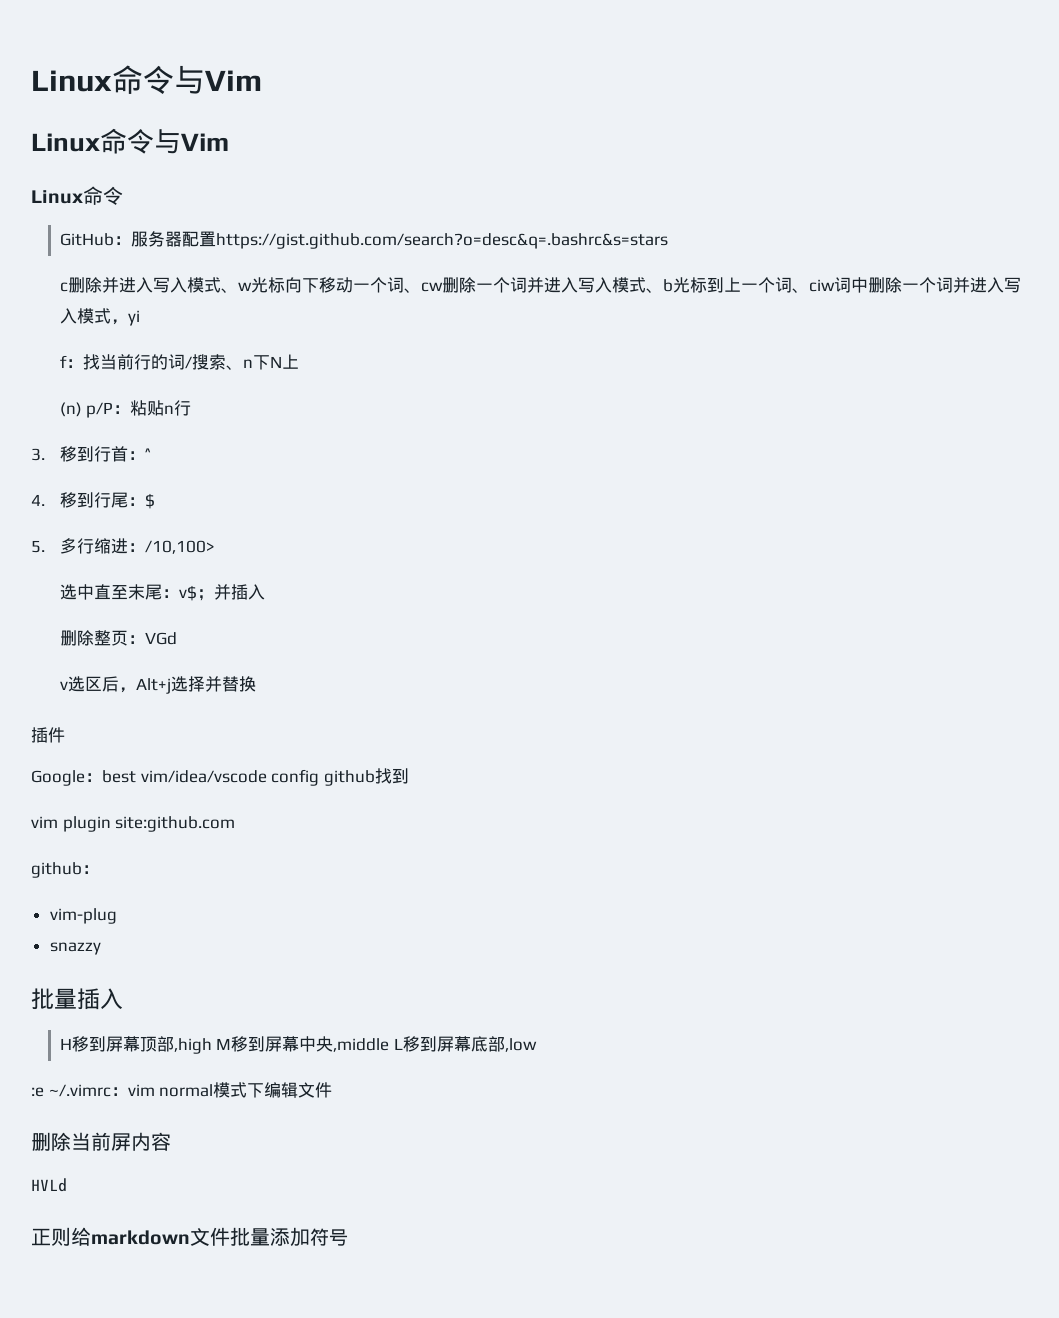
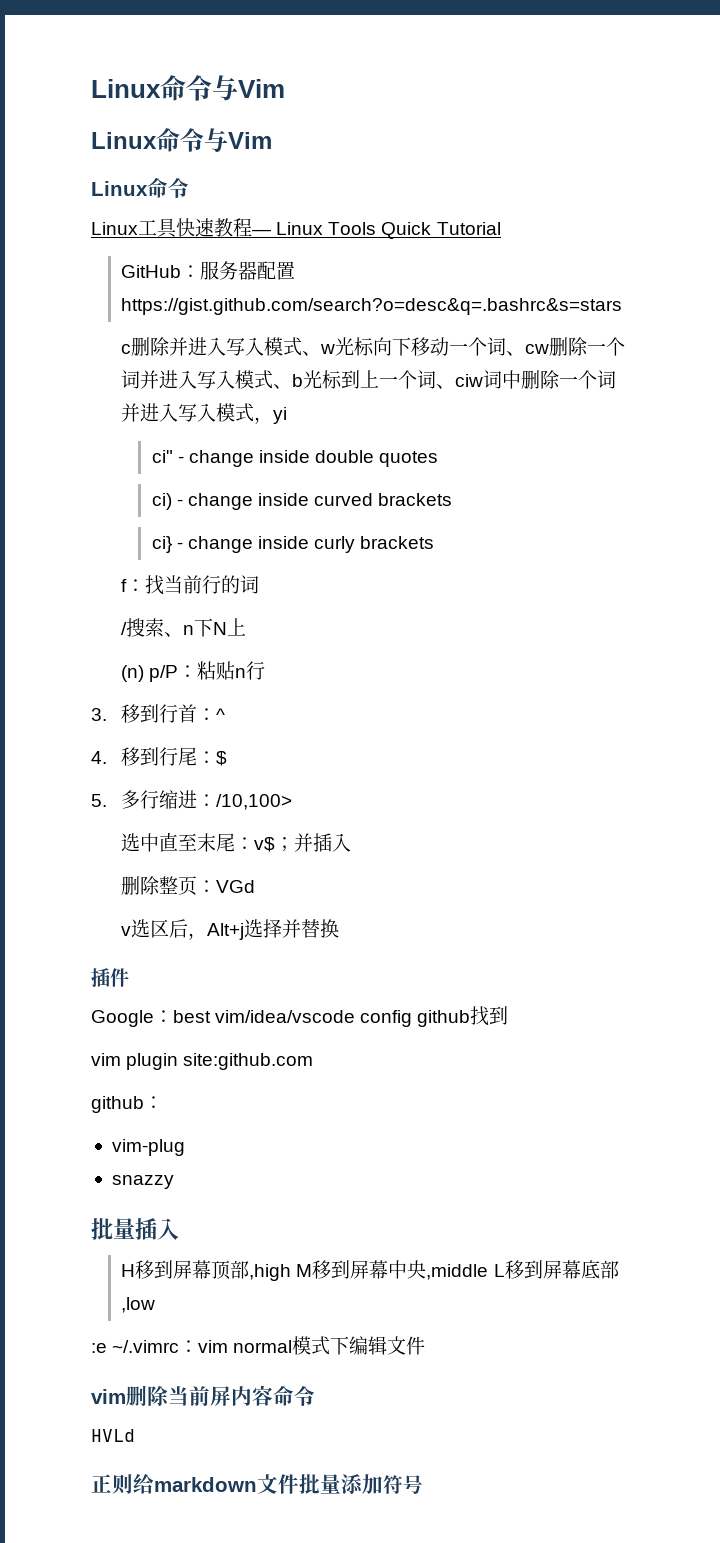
+ Linux工具快速教程— Linux Tools Quick Tutorial
+ ci" - change inside double quotes
+ ci) - change inside curved brackets
+ ci} - change inside curly brackets
- f：找当前行的词/搜索、n下N上
+ f：找当前行的词
+ /搜索、n下N上
- 删除当前屏内容
+ vim删除当前屏内容命令

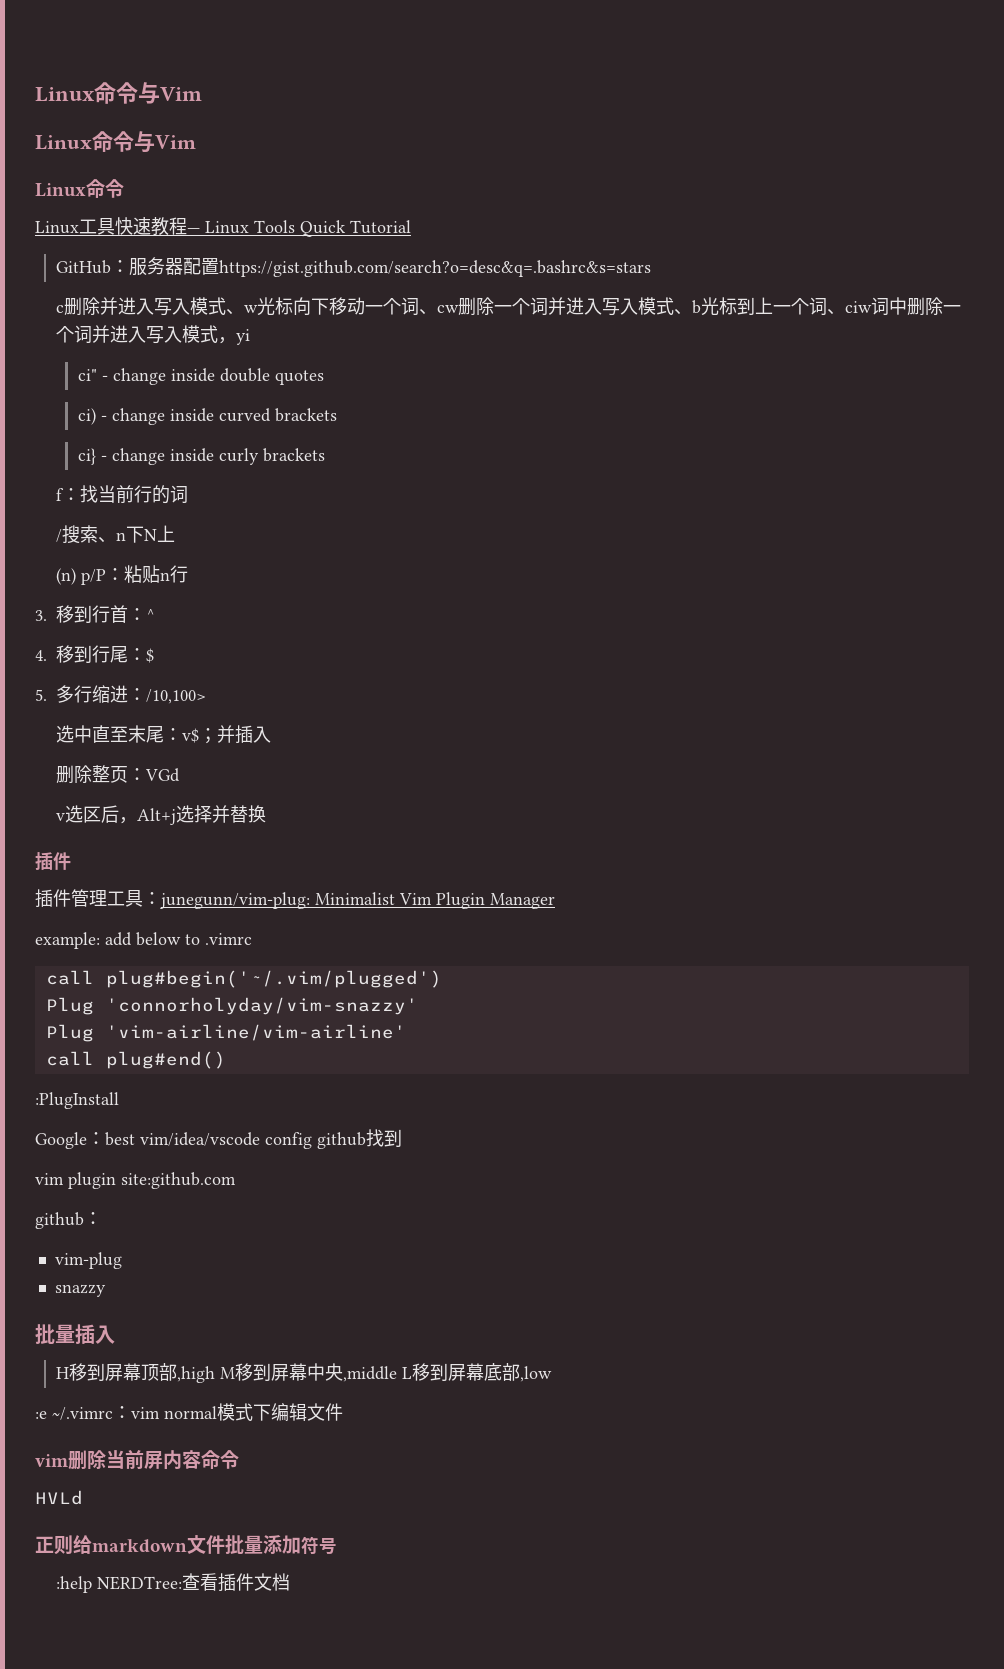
+ 插件管理工具：junegunn/vim-plug: Minimalist Vim Plugin Manager
+ example: add below to .vimrc
+ call plug#begin('~/.vim/plugged')
+ Plug 'connorholyday/vim-snazzy'
+ Plug 'vim-airline/vim-airline'
+ call plug#end()
+ :PlugInstall
+ :help NERDTree:查看插件文档

